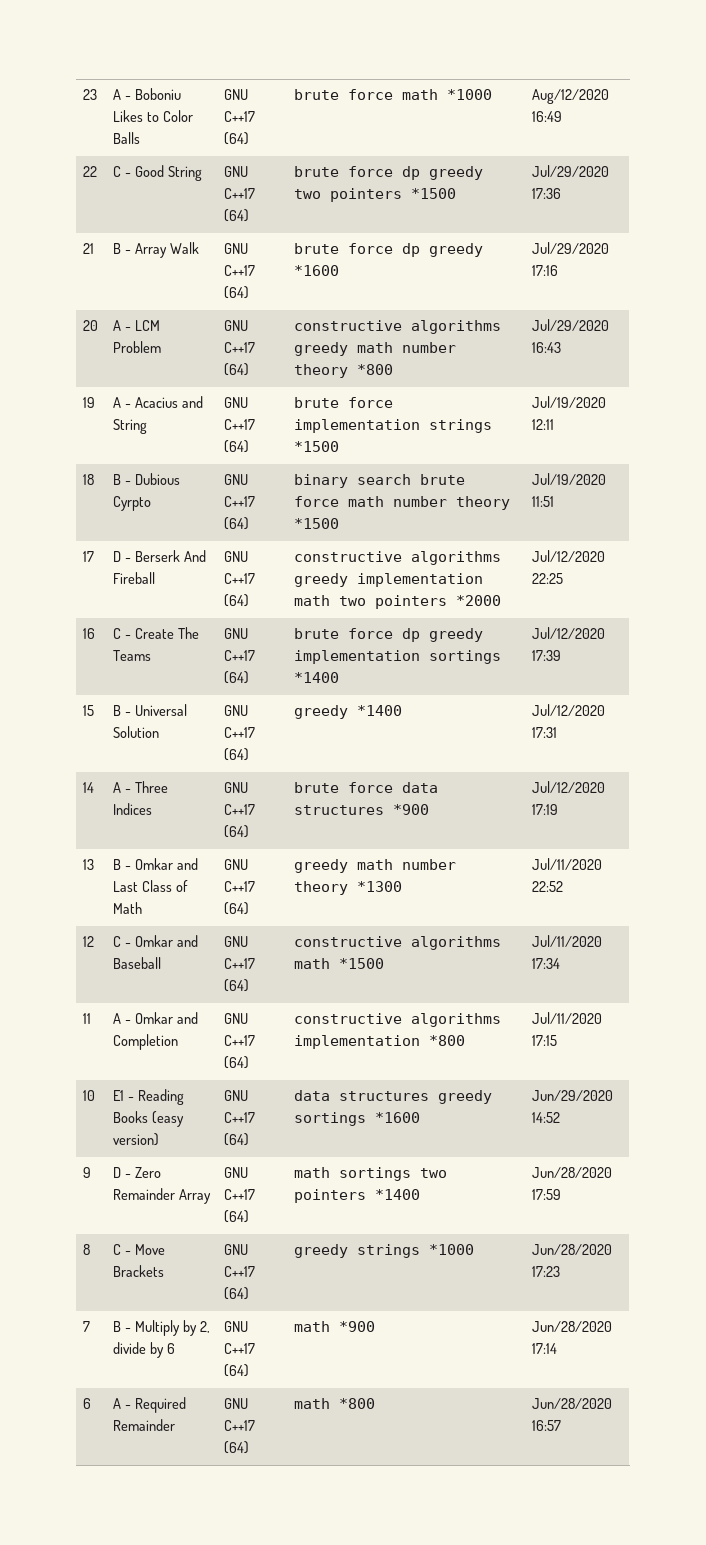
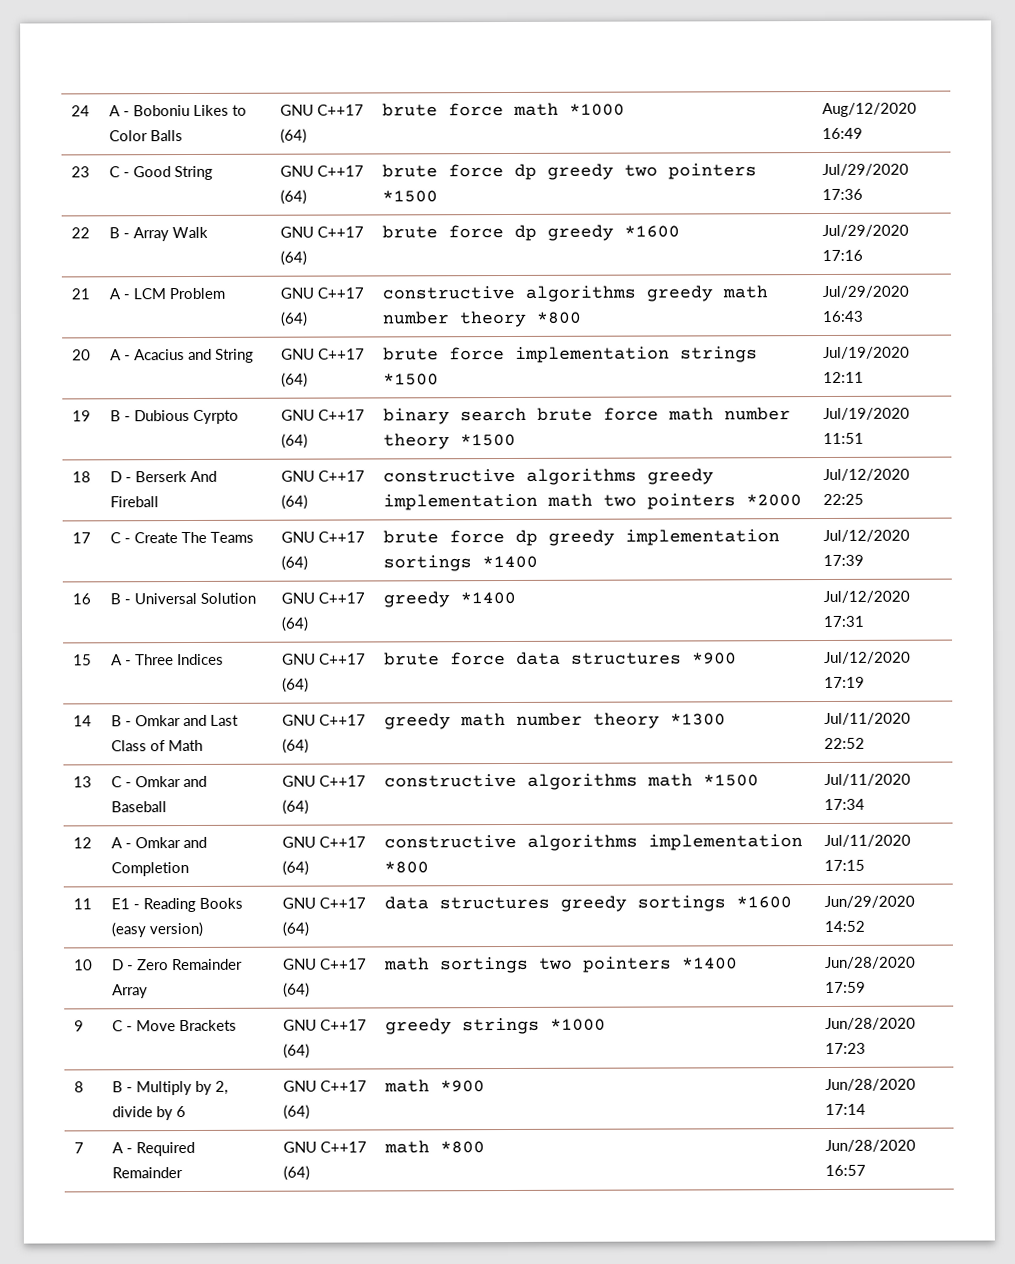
- 23 | A - Boboniu Likes to Color Balls | GNU C++17 (64) | brute force math *1000 | Aug/12/2020 16:49
+ 24 | A - Boboniu Likes to Color Balls | GNU C++17 (64) | brute force math *1000 | Aug/12/2020 16:49
- 22 | C - Good String | GNU C++17 (64) | brute force dp greedy two pointers *1500 | Jul/29/2020 17:36
+ 23 | C - Good String | GNU C++17 (64) | brute force dp greedy two pointers *1500 | Jul/29/2020 17:36
- 21 | B - Array Walk | GNU C++17 (64) | brute force dp greedy *1600 | Jul/29/2020 17:16
+ 22 | B - Array Walk | GNU C++17 (64) | brute force dp greedy *1600 | Jul/29/2020 17:16
- 20 | A - LCM Problem | GNU C++17 (64) | constructive algorithms greedy math number theory *800 | Jul/29/2020 16:43
+ 21 | A - LCM Problem | GNU C++17 (64) | constructive algorithms greedy math number theory *800 | Jul/29/2020 16:43
- 19 | A - Acacius and String | GNU C++17 (64) | brute force implementation strings *1500 | Jul/19/2020 12:11
+ 20 | A - Acacius and String | GNU C++17 (64) | brute force implementation strings *1500 | Jul/19/2020 12:11
- 18 | B - Dubious Cyrpto | GNU C++17 (64) | binary search brute force math number theory *1500 | Jul/19/2020 11:51
+ 19 | B - Dubious Cyrpto | GNU C++17 (64) | binary search brute force math number theory *1500 | Jul/19/2020 11:51
- 17 | D - Berserk And Fireball | GNU C++17 (64) | constructive algorithms greedy implementation math two pointers *2000 | Jul/12/2020 22:25
+ 18 | D - Berserk And Fireball | GNU C++17 (64) | constructive algorithms greedy implementation math two pointers *2000 | Jul/12/2020 22:25
- 16 | C - Create The Teams | GNU C++17 (64) | brute force dp greedy implementation sortings *1400 | Jul/12/2020 17:39
+ 17 | C - Create The Teams | GNU C++17 (64) | brute force dp greedy implementation sortings *1400 | Jul/12/2020 17:39
- 15 | B - Universal Solution | GNU C++17 (64) | greedy *1400 | Jul/12/2020 17:31
+ 16 | B - Universal Solution | GNU C++17 (64) | greedy *1400 | Jul/12/2020 17:31
- 14 | A - Three Indices | GNU C++17 (64) | brute force data structures *900 | Jul/12/2020 17:19
+ 15 | A - Three Indices | GNU C++17 (64) | brute force data structures *900 | Jul/12/2020 17:19
- 13 | B - Omkar and Last Class of Math | GNU C++17 (64) | greedy math number theory *1300 | Jul/11/2020 22:52
+ 14 | B - Omkar and Last Class of Math | GNU C++17 (64) | greedy math number theory *1300 | Jul/11/2020 22:52
- 12 | C - Omkar and Baseball | GNU C++17 (64) | constructive algorithms math *1500 | Jul/11/2020 17:34
+ 13 | C - Omkar and Baseball | GNU C++17 (64) | constructive algorithms math *1500 | Jul/11/2020 17:34
- 11 | A - Omkar and Completion | GNU C++17 (64) | constructive algorithms implementation *800 | Jul/11/2020 17:15
+ 12 | A - Omkar and Completion | GNU C++17 (64) | constructive algorithms implementation *800 | Jul/11/2020 17:15
- 10 | E1 - Reading Books (easy version) | GNU C++17 (64) | data structures greedy sortings *1600 | Jun/29/2020 14:52
+ 11 | E1 - Reading Books (easy version) | GNU C++17 (64) | data structures greedy sortings *1600 | Jun/29/2020 14:52
- 9 | D - Zero Remainder Array | GNU C++17 (64) | math sortings two pointers *1400 | Jun/28/2020 17:59
+ 10 | D - Zero Remainder Array | GNU C++17 (64) | math sortings two pointers *1400 | Jun/28/2020 17:59
- 8 | C - Move Brackets | GNU C++17 (64) | greedy strings *1000 | Jun/28/2020 17:23
+ 9 | C - Move Brackets | GNU C++17 (64) | greedy strings *1000 | Jun/28/2020 17:23
- 7 | B - Multiply by 2, divide by 6 | GNU C++17 (64) | math *900 | Jun/28/2020 17:14
+ 8 | B - Multiply by 2, divide by 6 | GNU C++17 (64) | math *900 | Jun/28/2020 17:14
- 6 | A - Required Remainder | GNU C++17 (64) | math *800 | Jun/28/2020 16:57
+ 7 | A - Required Remainder | GNU C++17 (64) | math *800 | Jun/28/2020 16:57

